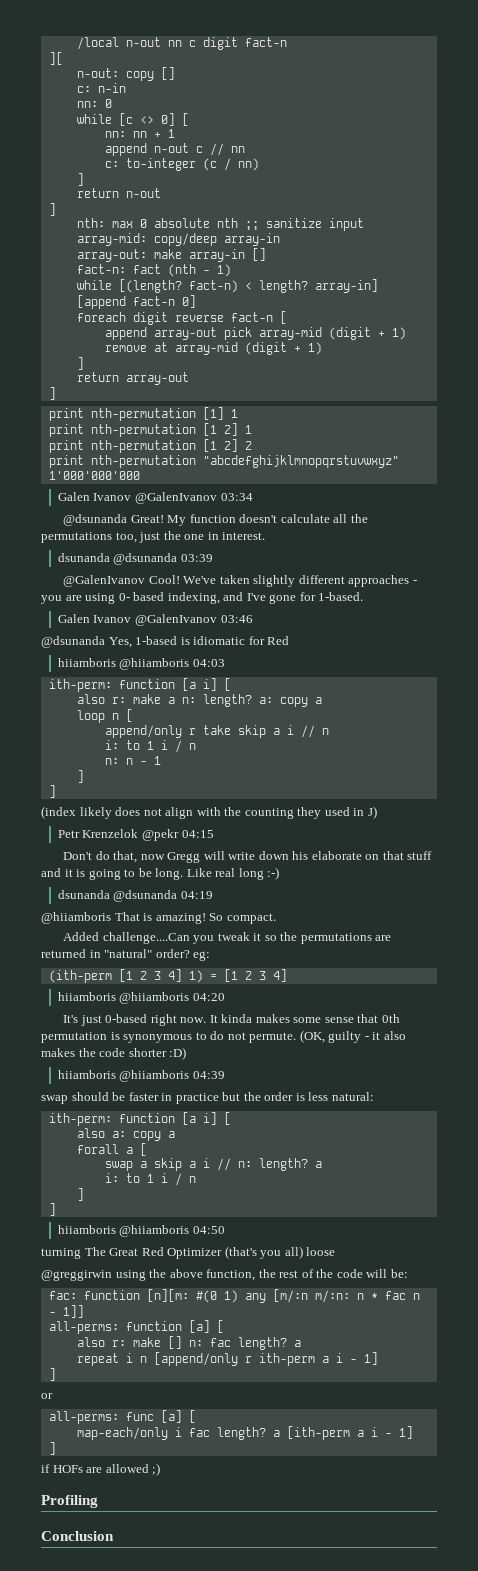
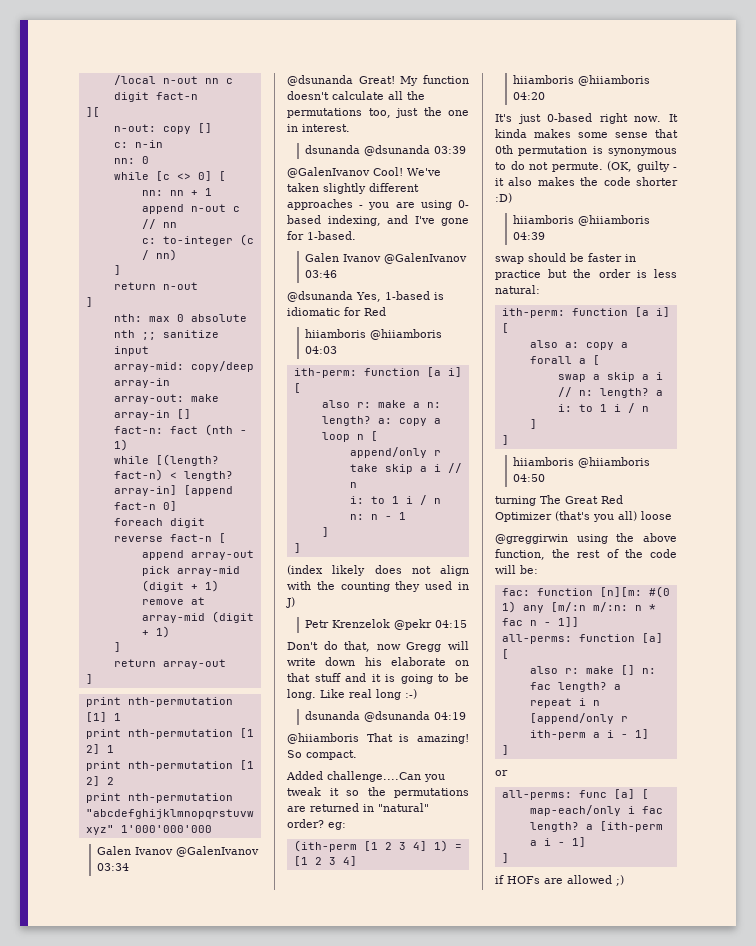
- Profiling
- Conclusion

